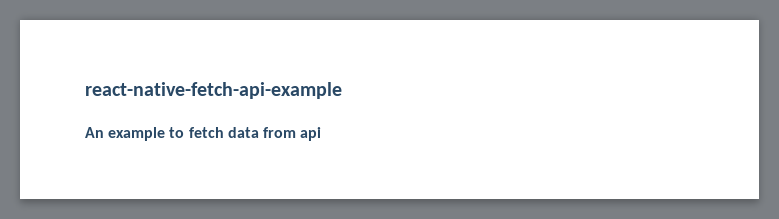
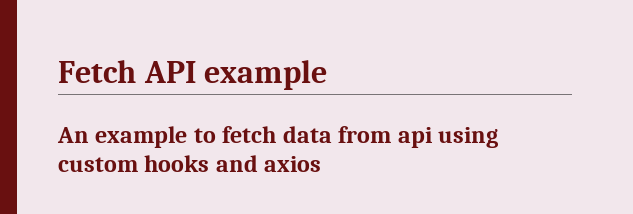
- react-native-fetch-api-example
+ Fetch API example
- An example to fetch data from api
+ An example to fetch data from api using custom hooks and axios

